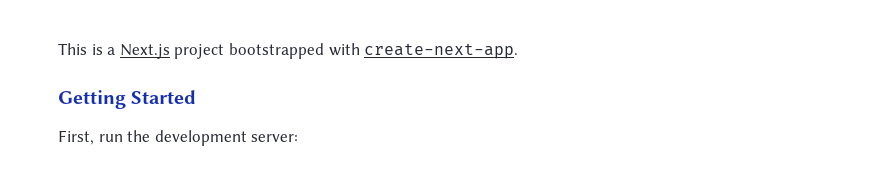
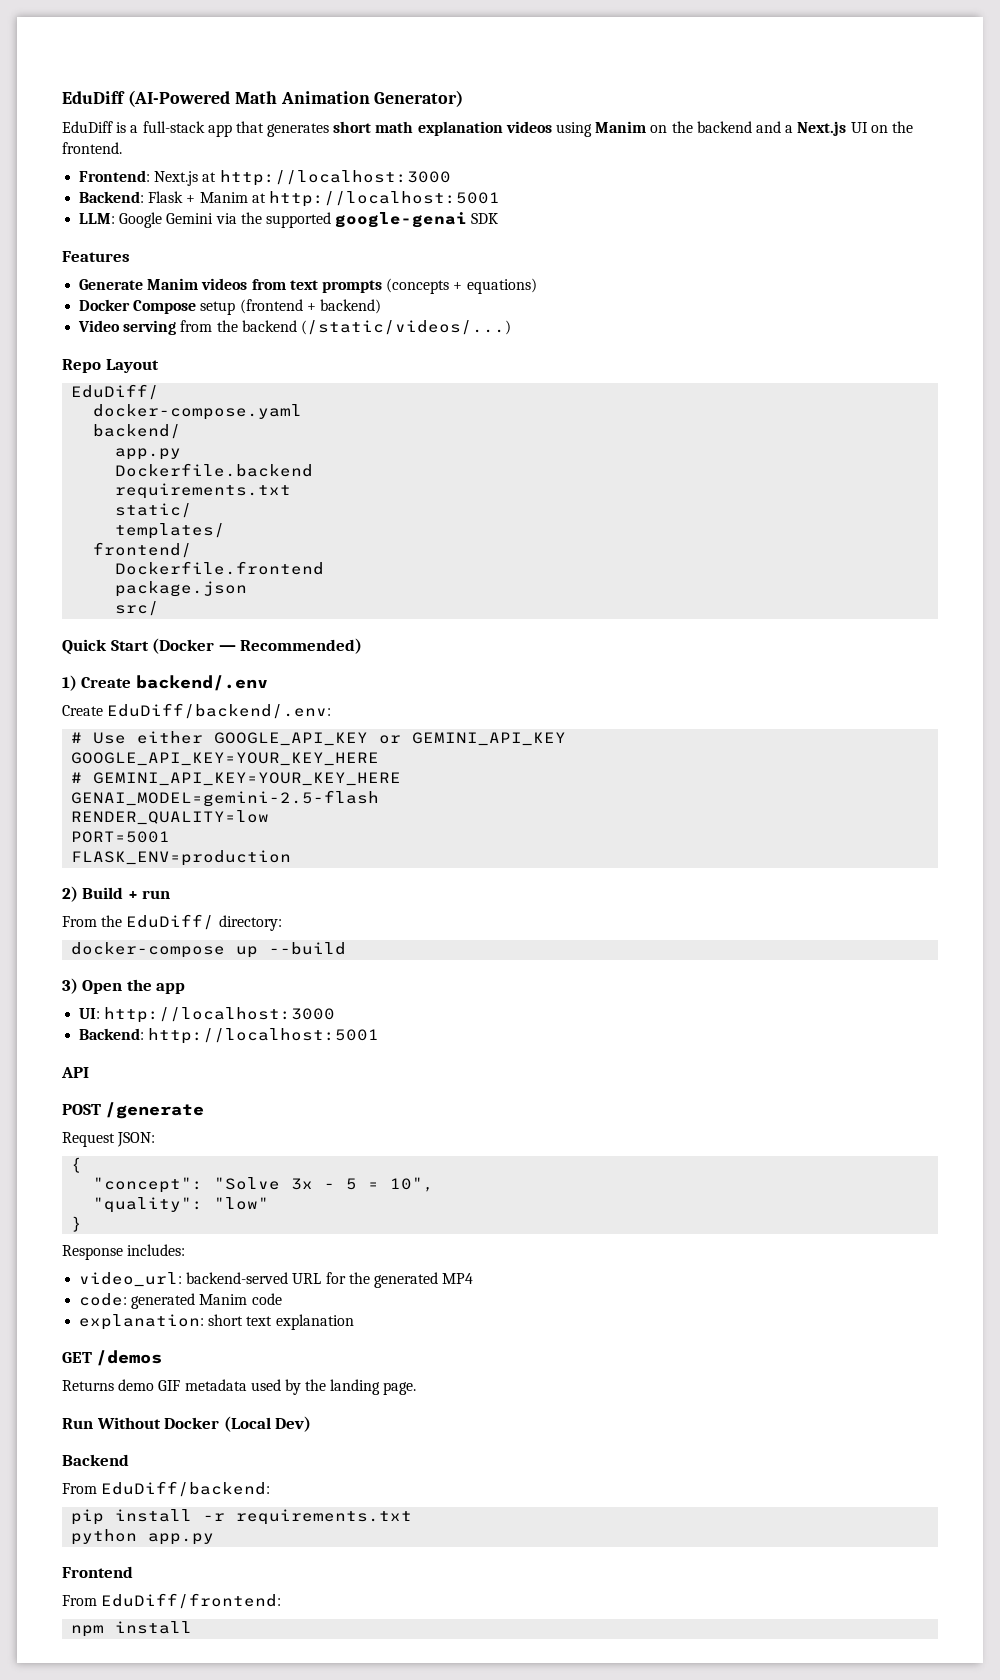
- This is a Next.js project bootstrapped with create-next-app.
- Getting Started
- First, run the development server:
+ EduDiff (AI-Powered Math Animation Generator)
+ EduDiff is a full-stack app that generates short math explanation videos using Manim on the backend and a Next.js UI on the frontend.
+ Frontend: Next.js at http://localhost:3000
+ Backend: Flask + Manim at http://localhost:5001
+ LLM: Google Gemini via the supported google-genai SDK
+ Features
+ Generate Manim videos from text prompts (concepts + equations)
+ Docker Compose setup (frontend + backend)
+ Video serving from the backend (/static/videos/...)
+ Repo Layout
+ EduDiff/
+ docker-compose.yaml
+ backend/
+ app.py
+ Dockerfile.backend
+ requirements.txt
+ static/
+ templates/
+ frontend/
+ Dockerfile.frontend
+ package.json
+ src/
+ Quick Start (Docker — Recommended)
+ 1) Create backend/.env
+ Create EduDiff/backend/.env:
+ # Use either GOOGLE_API_KEY or GEMINI_API_KEY
+ GOOGLE_API_KEY=YOUR_KEY_HERE
+ # GEMINI_API_KEY=YOUR_KEY_HERE
+ GENAI_MODEL=gemini-2.5-flash
+ RENDER_QUALITY=low
+ PORT=5001
+ FLASK_ENV=production
+ 2) Build + run
+ From the EduDiff/ directory:
+ docker-compose up --build
+ 3) Open the app
+ UI: http://localhost:3000
+ Backend: http://localhost:5001
+ API
+ POST /generate
+ Request JSON:
+ {
+ "concept": "Solve 3x - 5 = 10",
+ "quality": "low"
+ }
+ Response includes:
+ video_url: backend-served URL for the generated MP4
+ code: generated Manim code
+ explanation: short text explanation
+ GET /demos
+ Returns demo GIF metadata used by the landing page.
+ Run Without Docker (Local Dev)
+ Backend
+ From EduDiff/backend:
+ pip install -r requirements.txt
+ python app.py
+ Frontend
+ From EduDiff/frontend:
+ npm install

